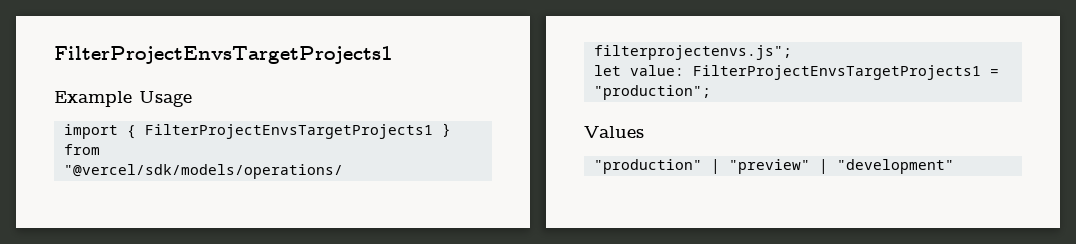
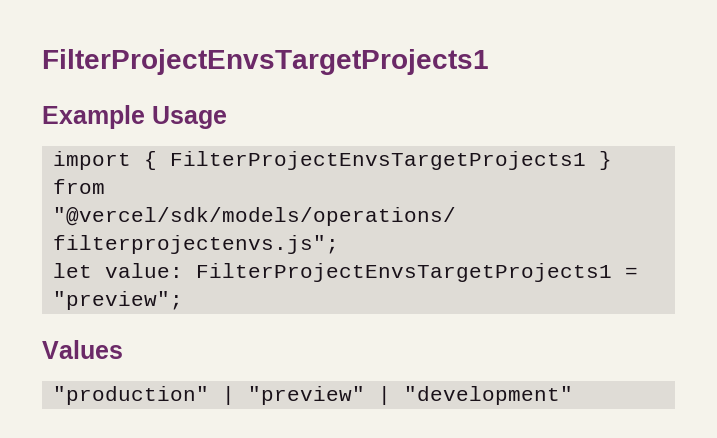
- let value: FilterProjectEnvsTargetProjects1 = "production";
+ let value: FilterProjectEnvsTargetProjects1 = "preview";

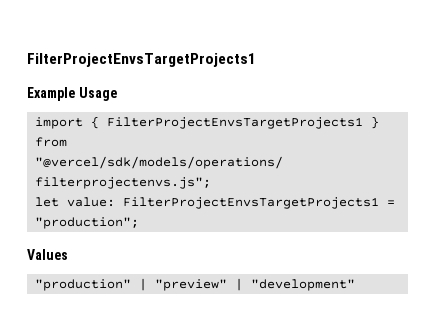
- let value: FilterProjectEnvsTargetProjects1 = "preview";
+ let value: FilterProjectEnvsTargetProjects1 = "production";

